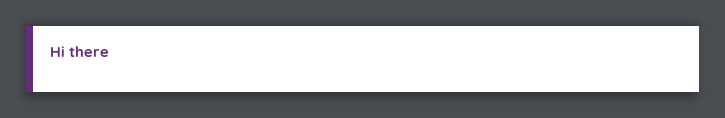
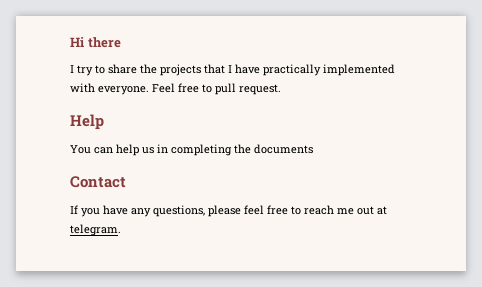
+ I try to share the projects that I have practically implemented with everyone. Feel free to pull request.
+ Help
+ You can help us in completing the documents
+ Contact
+ If you have any questions, please feel free to reach me out at telegram.

